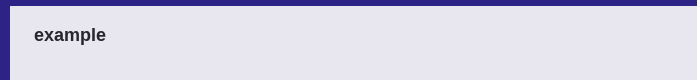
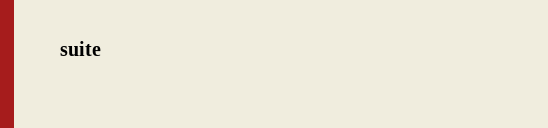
- example
+ suite

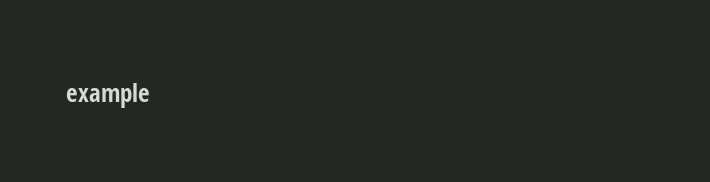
- suite
+ example

